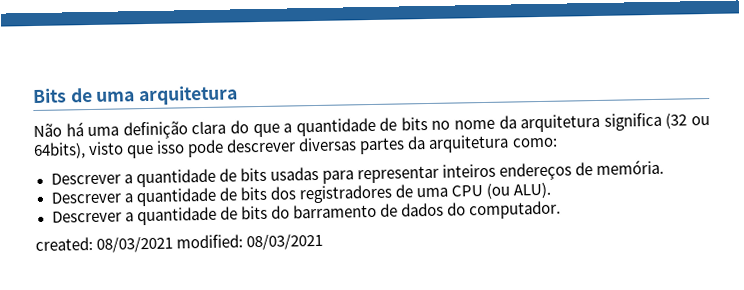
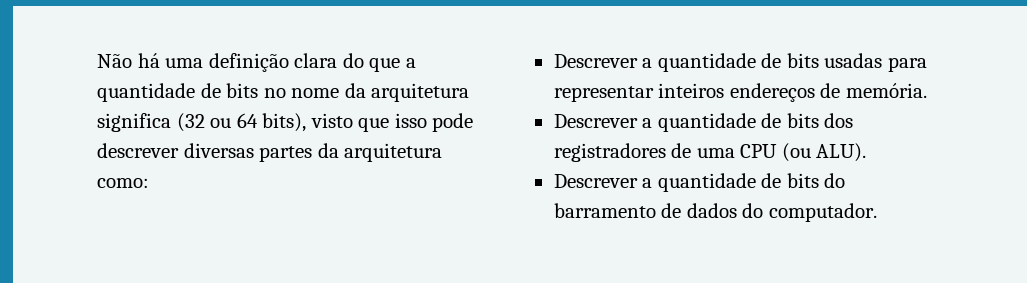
- Bits de uma arquitetura
- Não há uma definição clara do que a quantidade de bits no nome da arquitetura significa (32 ou 64bits), visto que isso pode descrever diversas partes da arquitetura como:
+ Não há uma definição clara do que a quantidade de bits no nome da arquitetura significa (32 ou 64 bits), visto que isso pode descrever diversas partes da arquitetura como:
- created: 08/03/2021 modified: 08/03/2021

